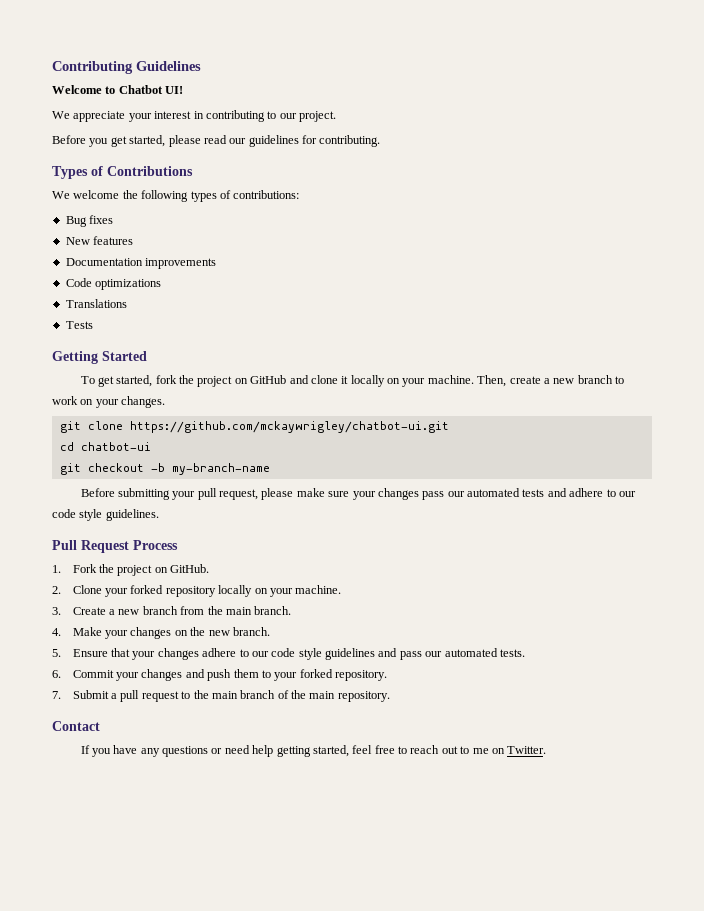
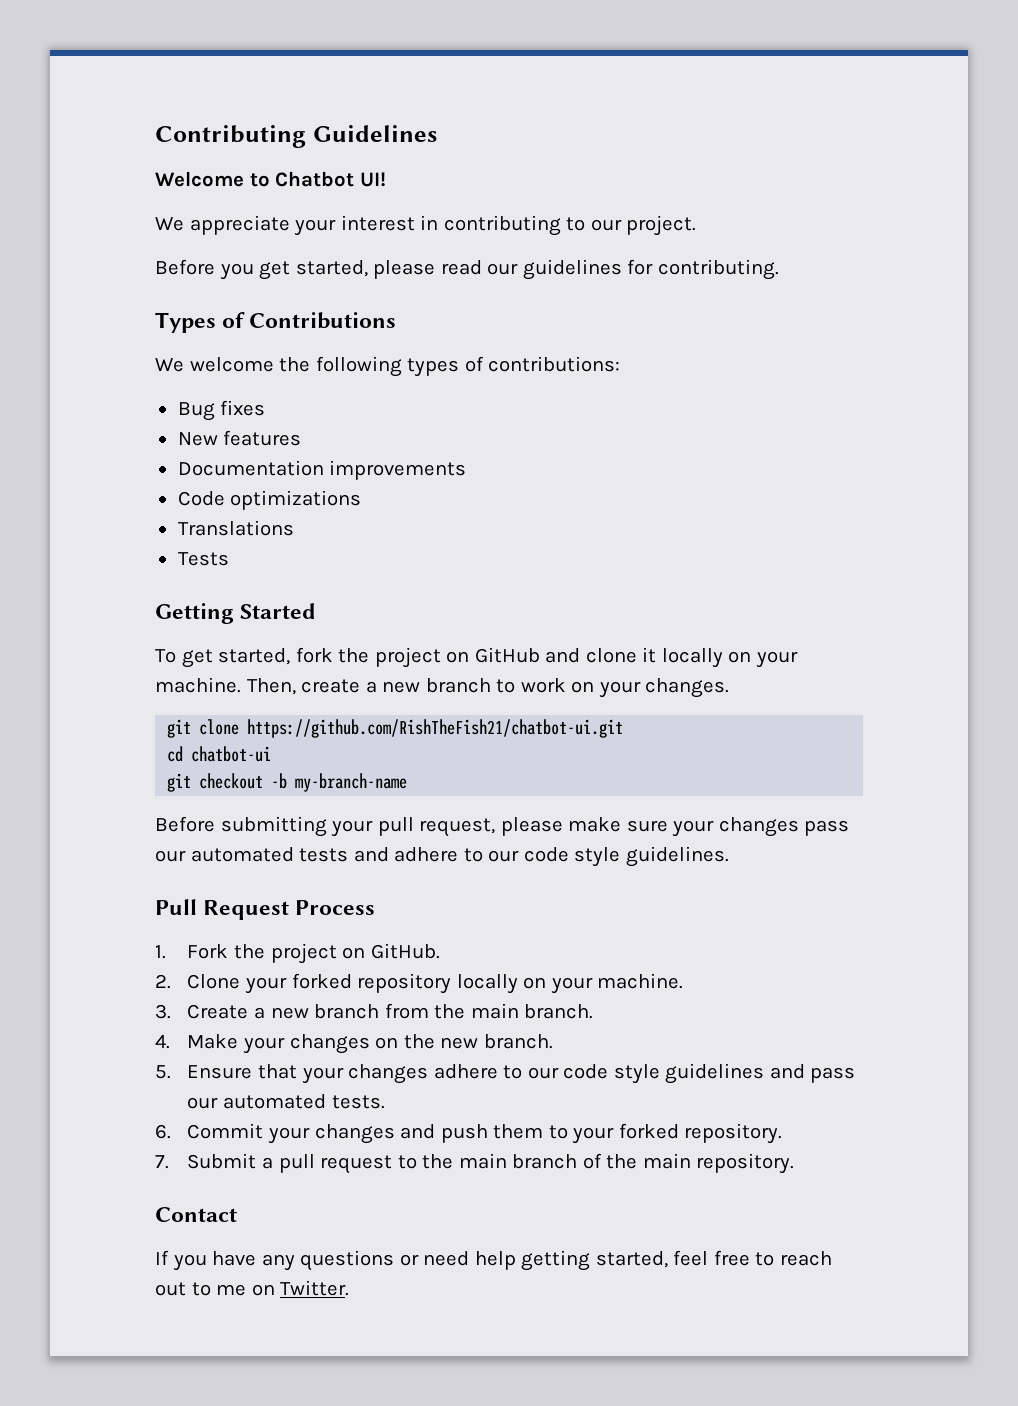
- git clone https://github.com/mckaywrigley/chatbot-ui.git
+ git clone https://github.com/RishTheFish21/chatbot-ui.git

